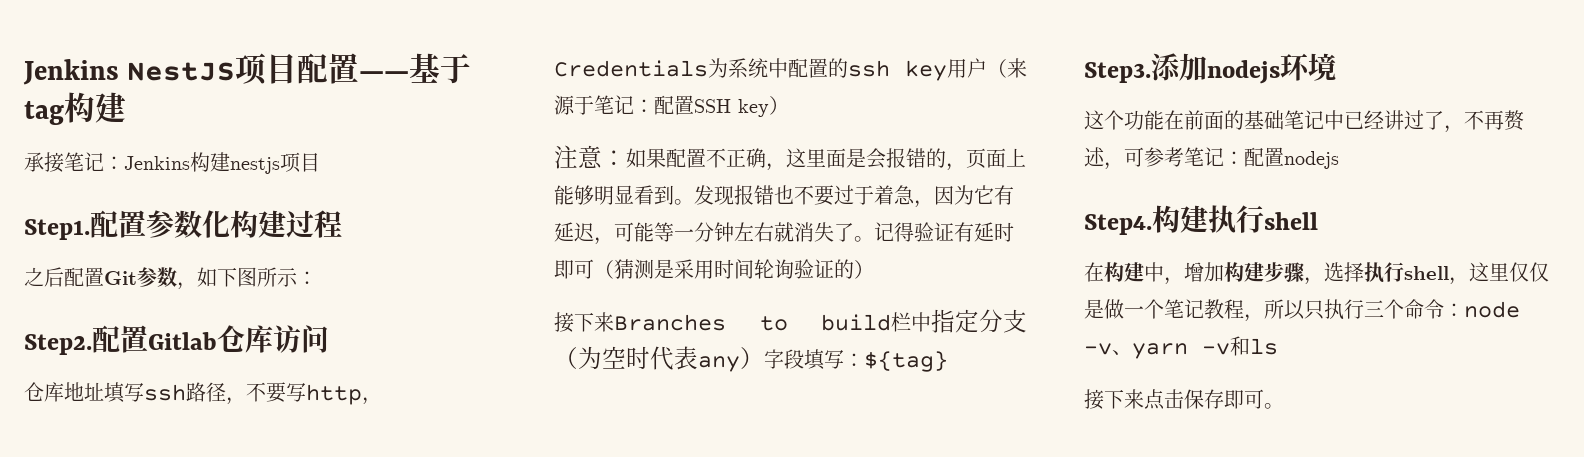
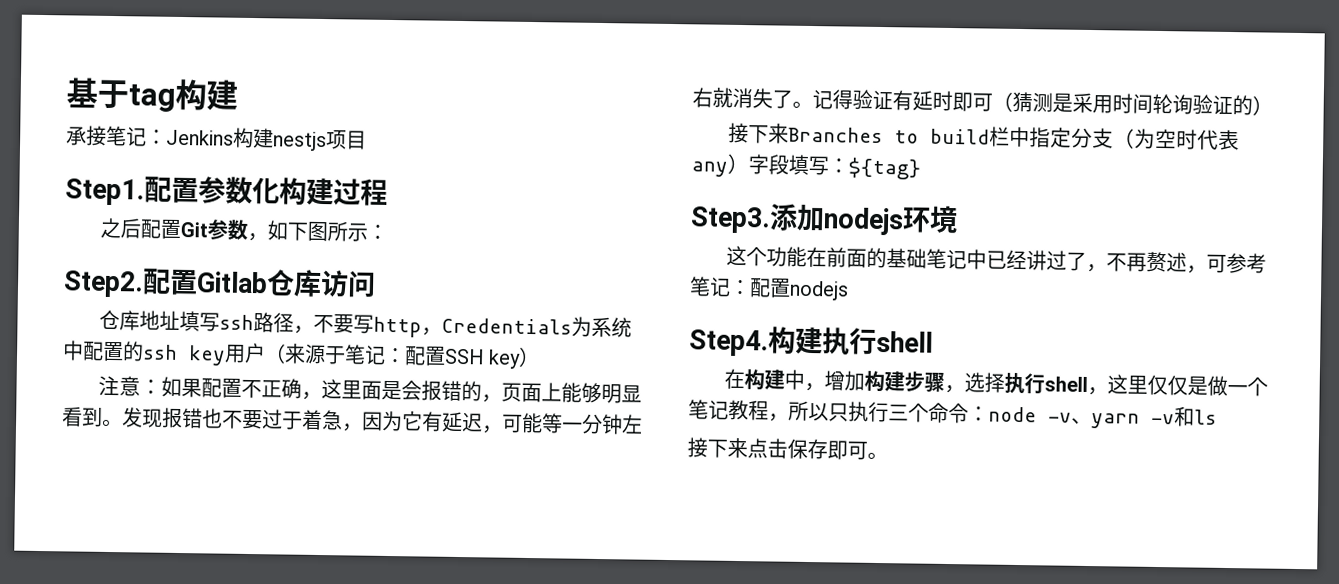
- Jenkins NestJS项目配置——基于tag构建
+ 基于tag构建

